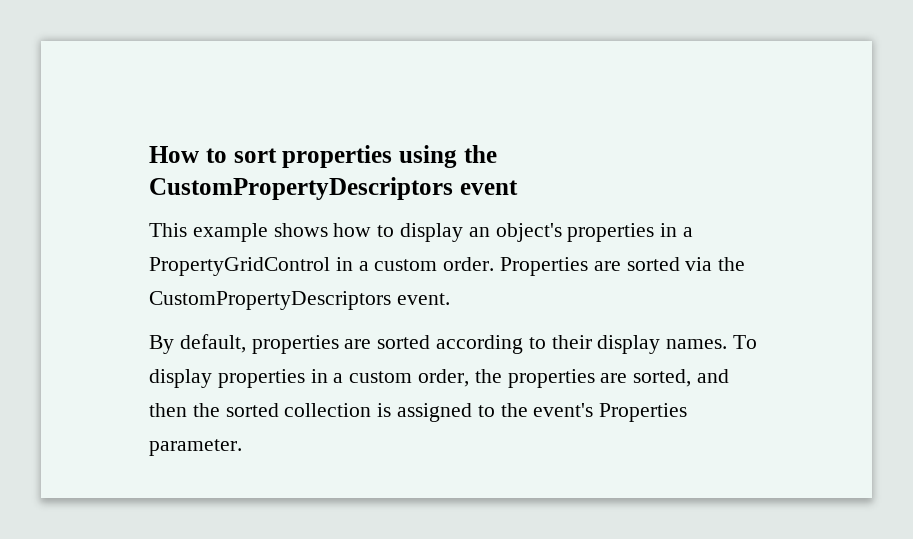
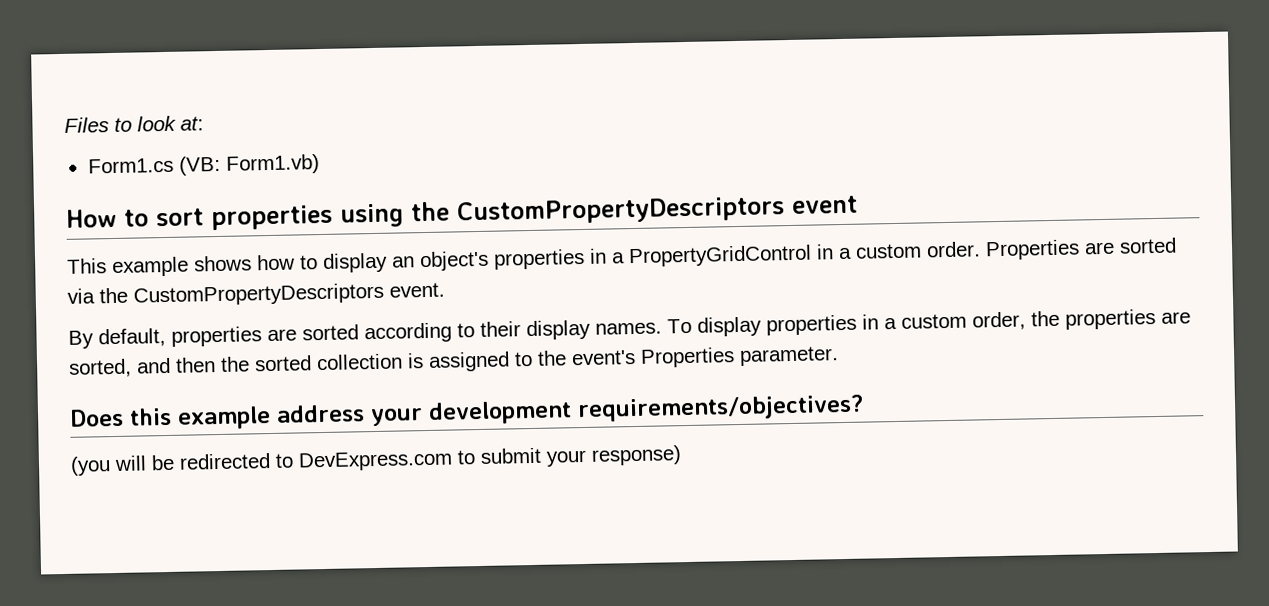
+ Files to look at:
+ Form1.cs (VB: Form1.vb)
+ Does this example address your development requirements/objectives?
+ (you will be redirected to DevExpress.com to submit your response)

